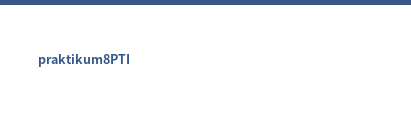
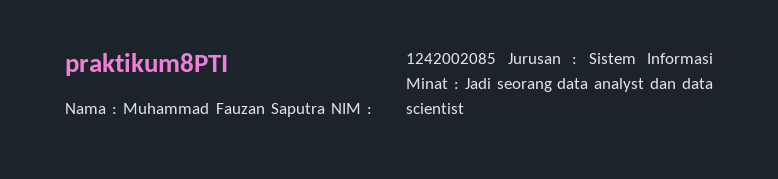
+ Nama : Muhammad Fauzan Saputra NIM : 1242002085 Jurusan : Sistem Informasi Minat : Jadi seorang data analyst dan data scientist

